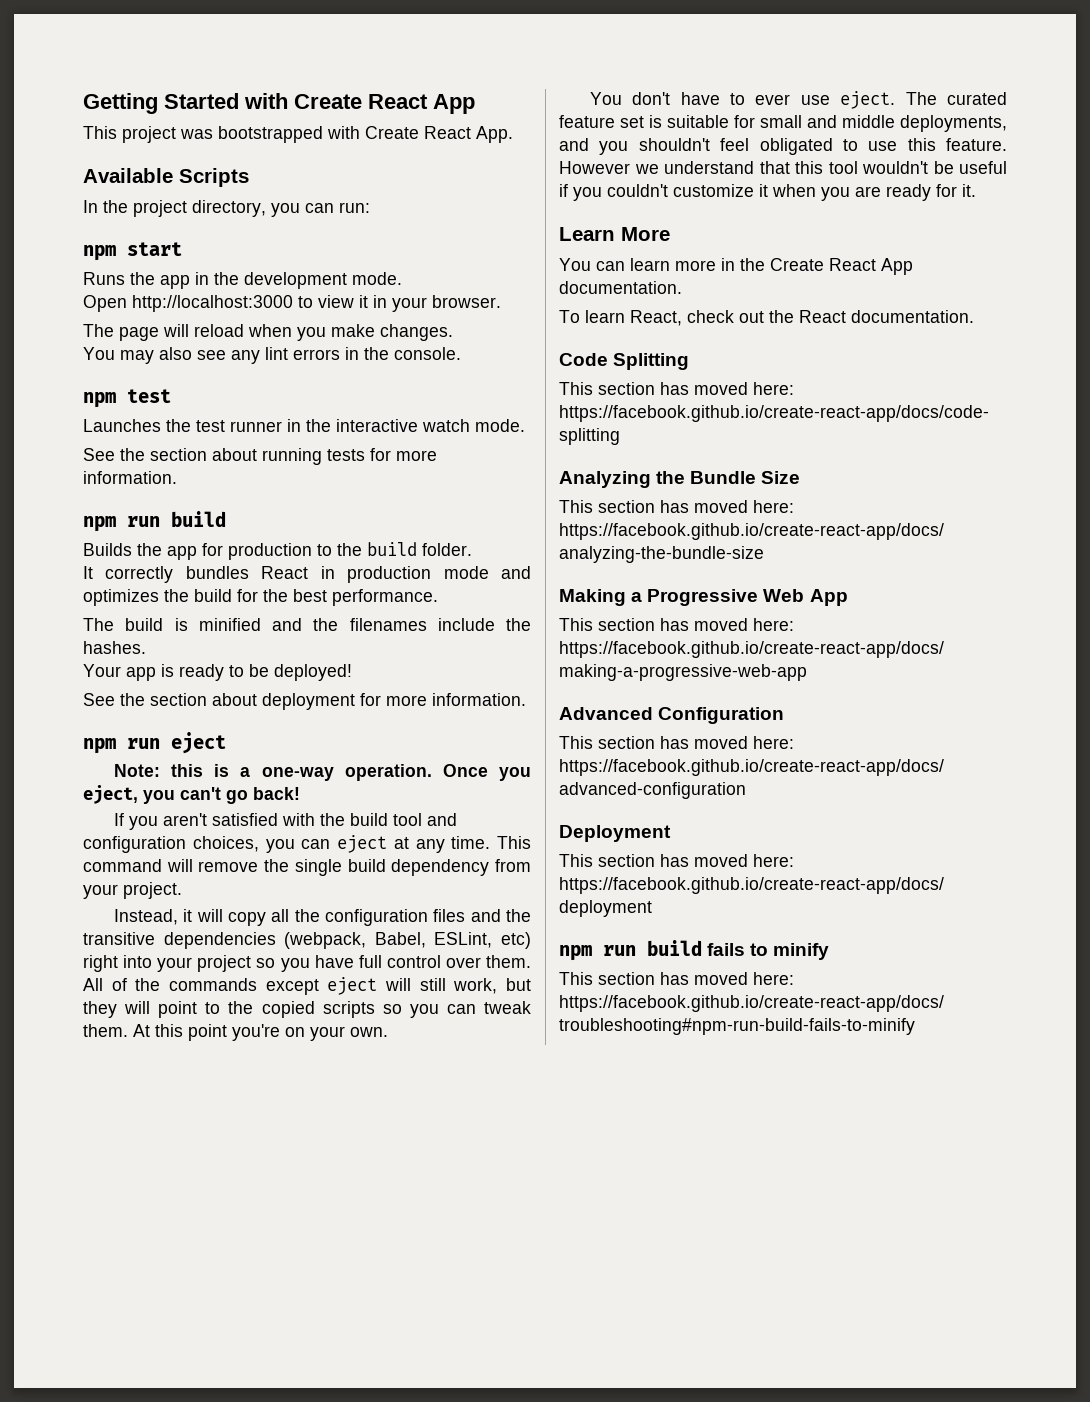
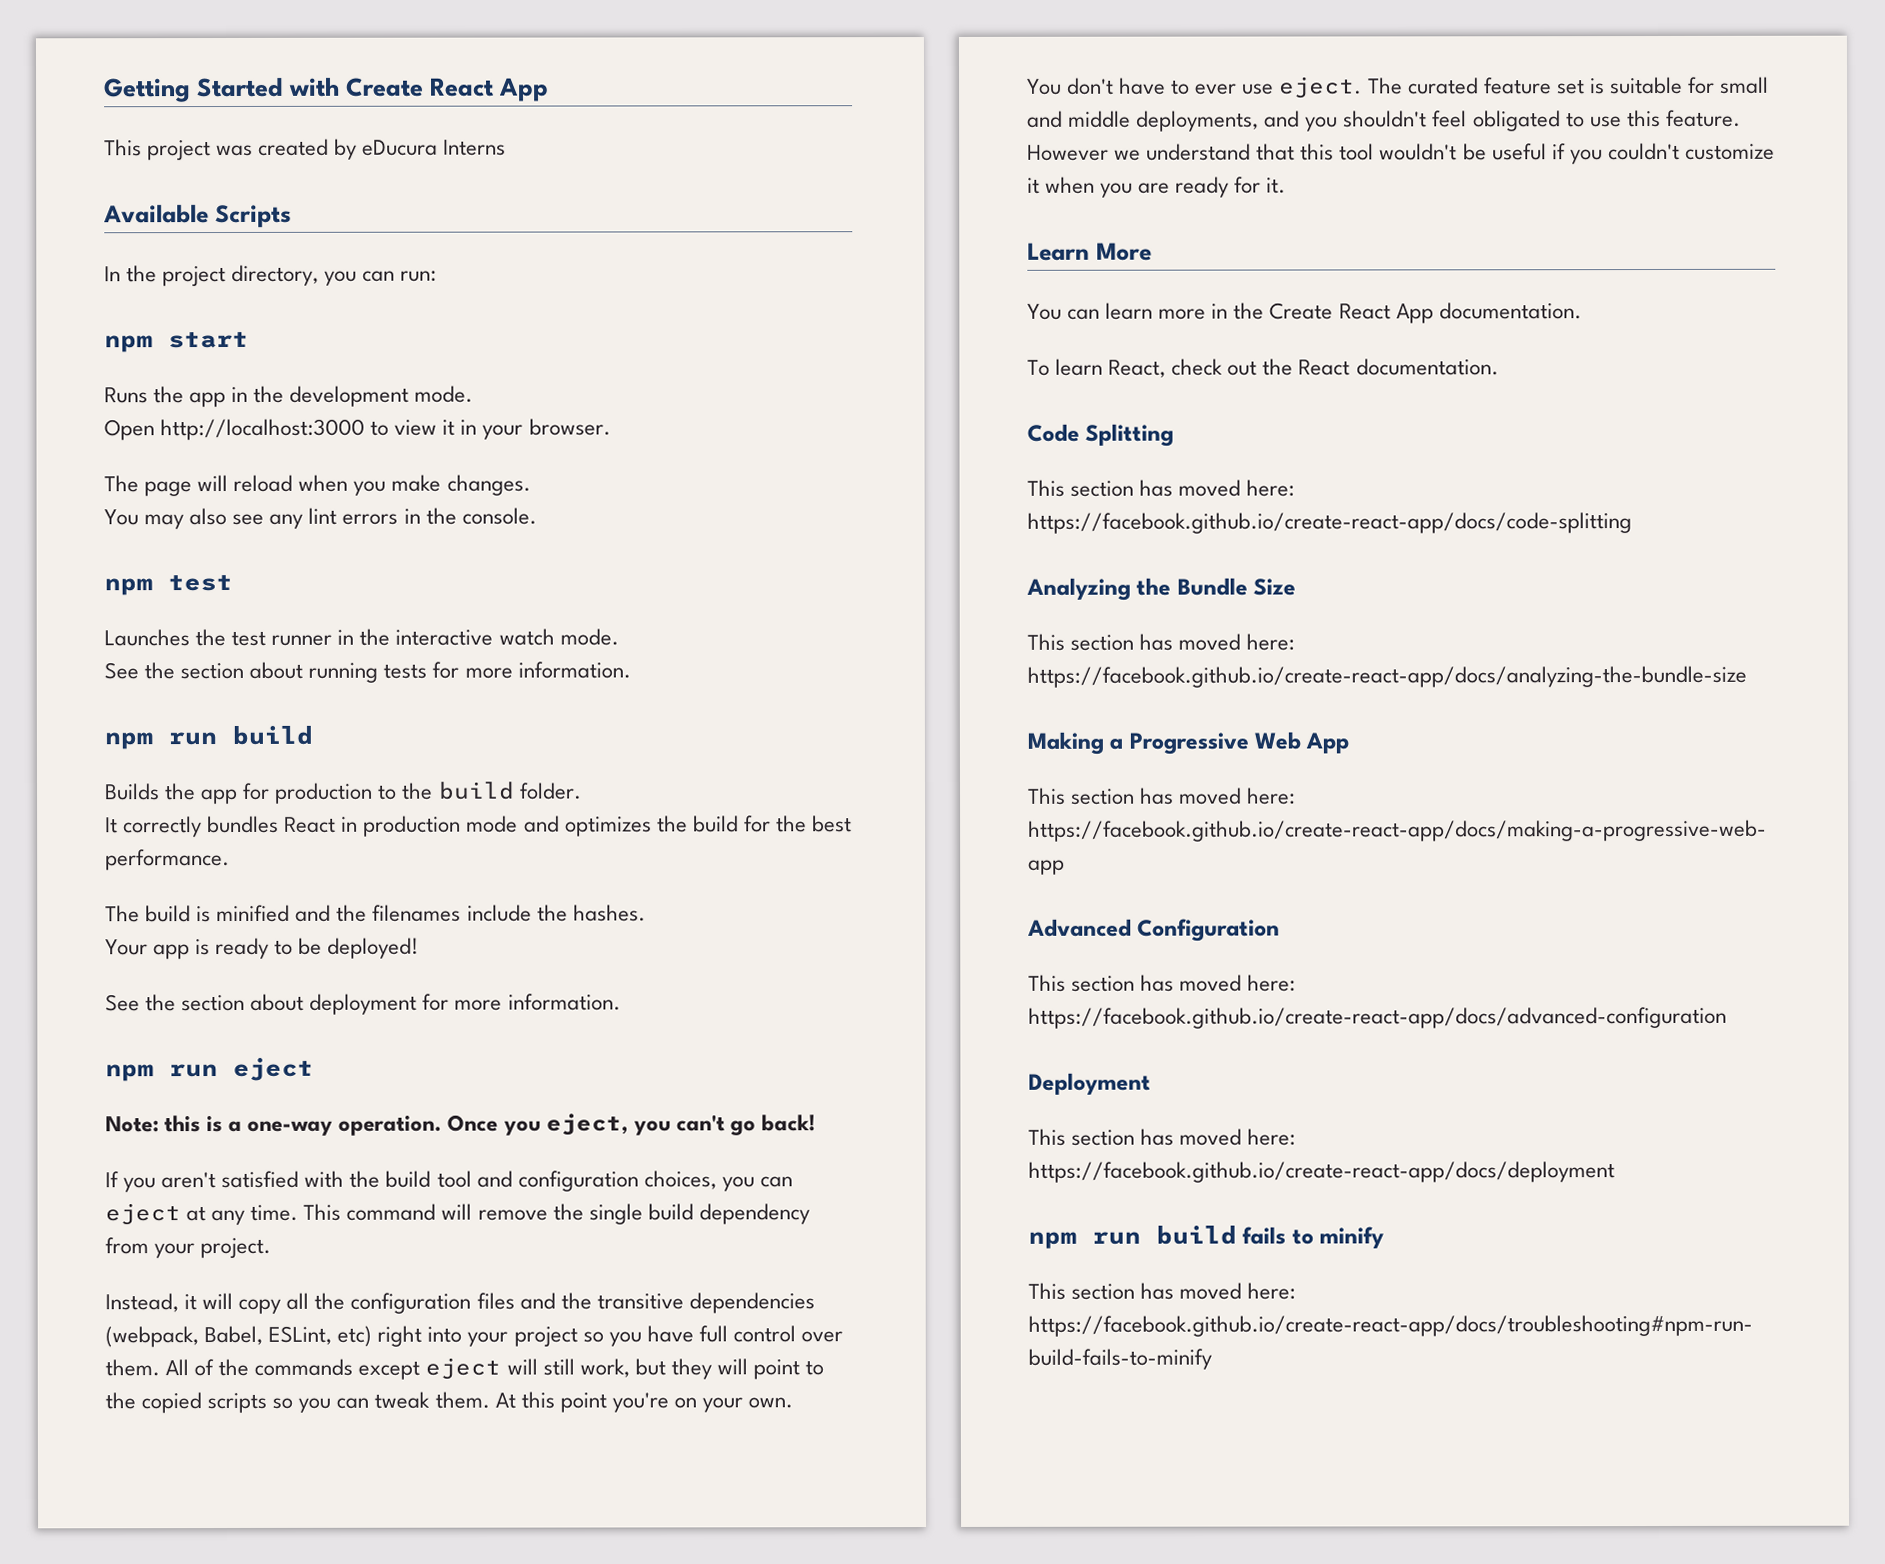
- This project was bootstrapped with Create React App.
+ This project was created by eDucura Interns

